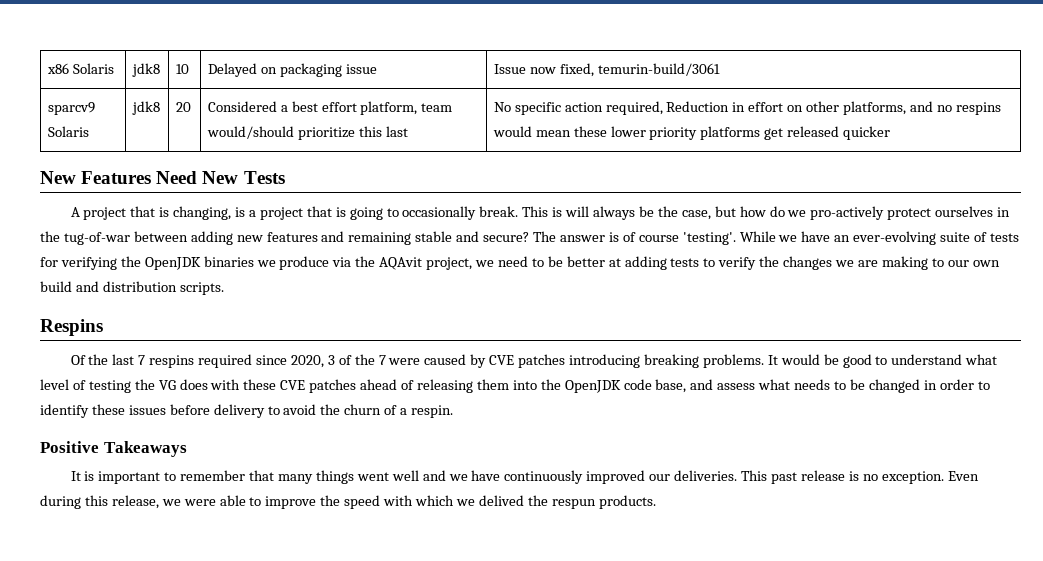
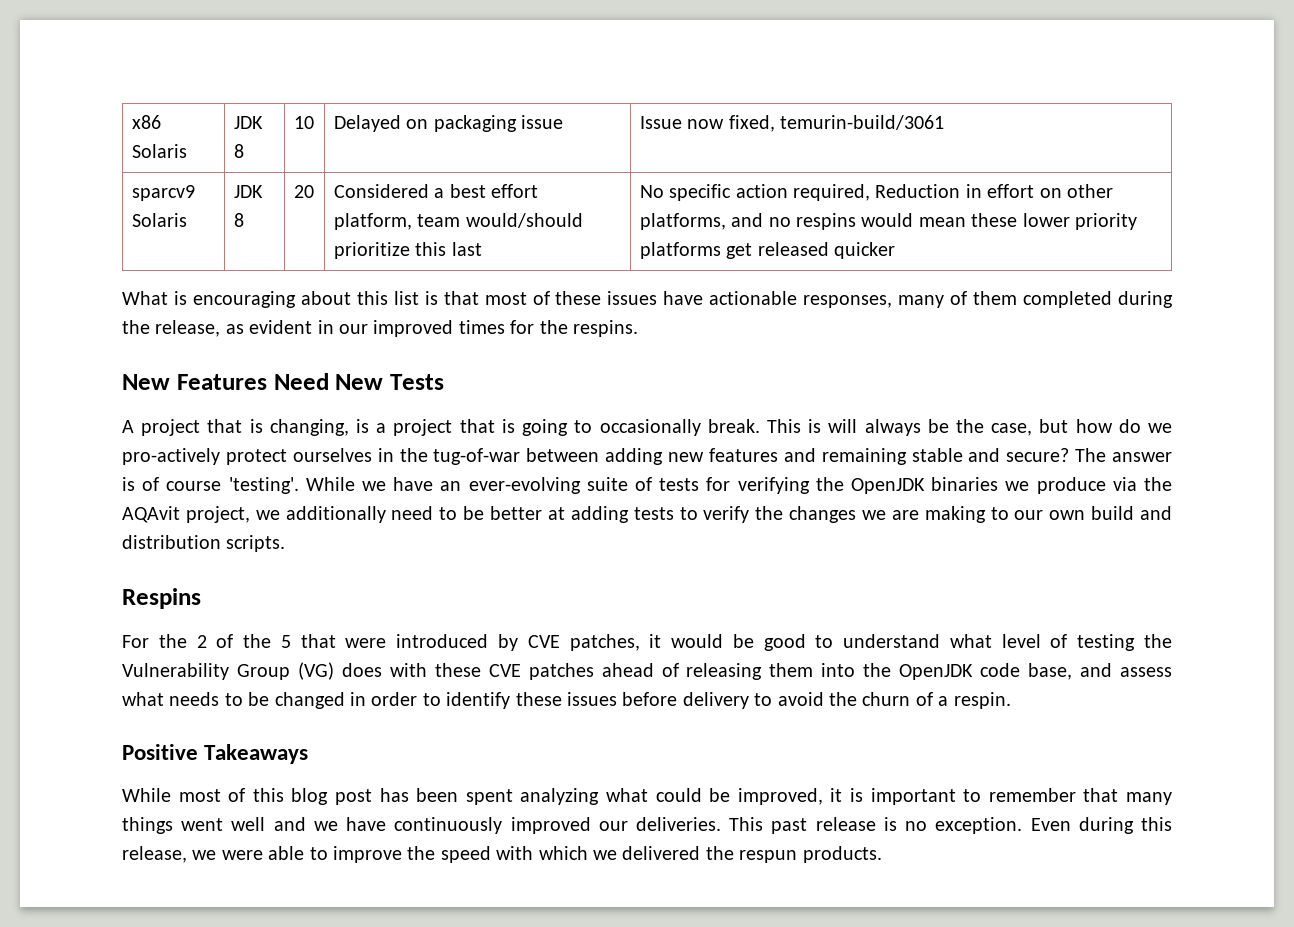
- x86 Solaris | jdk8 | 10 | Delayed on packaging issue | Issue now fixed, temurin-build/3061
+ x86 Solaris | JDK 8 | 10 | Delayed on packaging issue | Issue now fixed, temurin-build/3061
- sparcv9 Solaris | jdk8 | 20 | Considered a best effort platform, team would/should prioritize this last | No specific action required, Reduction in effort on other platforms, and no respins would mean these lower priority platforms get released quicker
+ sparcv9 Solaris | JDK 8 | 20 | Considered a best effort platform, team would/should prioritize this last | No specific action required, Reduction in effort on other platforms, and no respins would mean these lower priority platforms get released quicker
+ What is encouraging about this list is that most of these issues have actionable responses, many of them completed during the release, as evident in our improved times for the respins.
- While we have an ever-evolving suite of tests for verifying the OpenJDK binaries we produce via the AQAvit project, we need to be better at adding tests to verify the changes we are making to our own build and distribution scripts.
+ While we have an ever-evolving suite of tests for verifying the OpenJDK binaries we produce via the AQAvit project, we additionally need to be better at adding tests to verify the changes we are making to our own build and distribution scripts.
- Of the last 7 respins required since 2020, 3 of the 7 were caused by CVE patches introducing breaking problems. It would be good to understand what level of testing the VG does with these CVE patches ahead of releasing them into the OpenJDK code base, and assess what needs to be changed in order to identify these issues before delivery to avoid the churn of a respin.
+ For the 2 of the 5 that were introduced by CVE patches, it would be good to understand what level of testing the Vulnerability Group (VG) does with these CVE patches ahead of releasing them into the OpenJDK code base, and assess what needs to be changed in order to identify these issues before delivery to avoid the churn of a respin.
- It is important to remember that many things went well and we have continuously improved our deliveries.
+ While most of this blog post has been spent analyzing what could be improved, it is important to remember that many things went well and we have continuously improved our deliveries.
- Even during this release, we were able to improve the speed with which we delived the respun products.
+ Even during this release, we were able to improve the speed with which we delivered the respun products.

